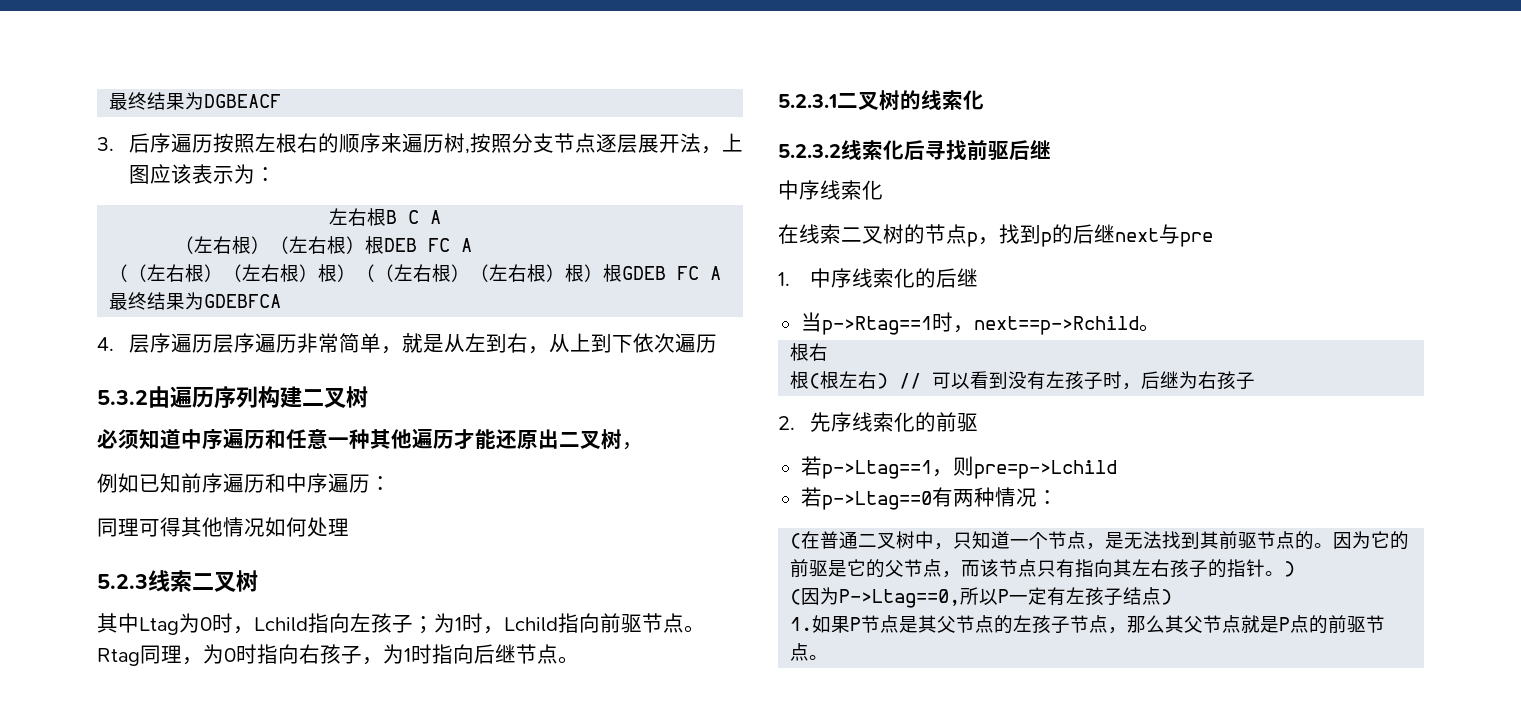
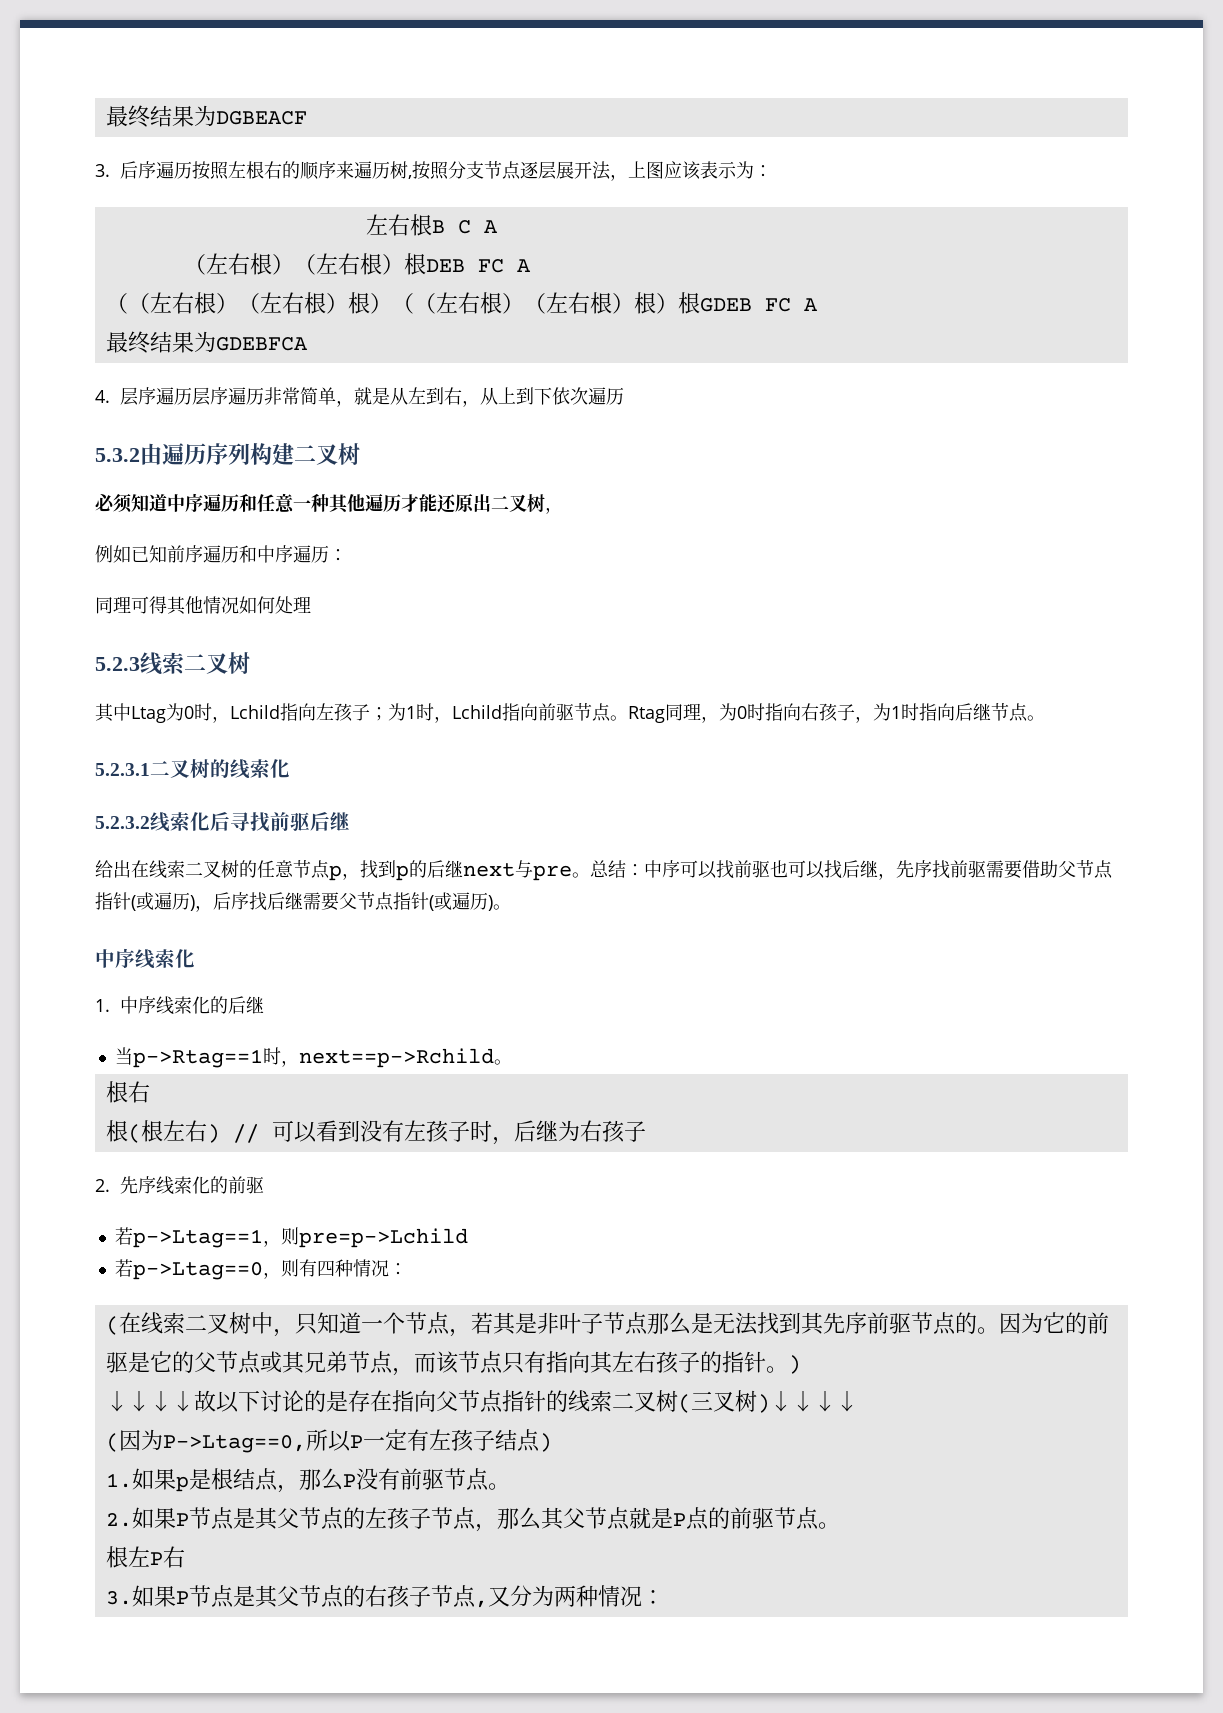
  5.2.3.2线索化后寻找前驱后继
+ 给出在线索二叉树的任意节点p，找到p的后继next与pre。总结：中序可以找前驱也可以找后继，先序找前驱需要借助父节点指针(或遍历)，后序找后继需要父节点指针(或遍历)。
  中序线索化
- 在线索二叉树的节点p，找到p的后继next与pre
- 若p->Ltag==0有两种情况：
+ 若p->Ltag==0，则有四种情况：
- (在普通二叉树中，只知道一个节点，是无法找到其前驱节点的。
+ (在线索二叉树中，只知道一个节点，若其是非叶子节点那么是无法找到其先序前驱节点的。
- 因为它的前驱是它的父节点，而该节点只有指向其左右孩子的指针。)
+ 因为它的前驱是它的父节点或其兄弟节点，而该节点只有指向其左右孩子的指针。)
+ ↓↓↓↓故以下讨论的是存在指向父节点指针的线索二叉树(三叉树)↓↓↓↓
- 1.如果P节点是其父节点的左孩子节点，那么其父节点就是P点的前驱节点。
+ 1.如果p是根结点，那么P没有前驱节点。
+ 2.如果P节点是其父节点的左孩子节点，那么其父节点就是P点的前驱节点。
+ 根左P右
+ 3.如果P节点是其父节点的右孩子节点,又分为两种情况：

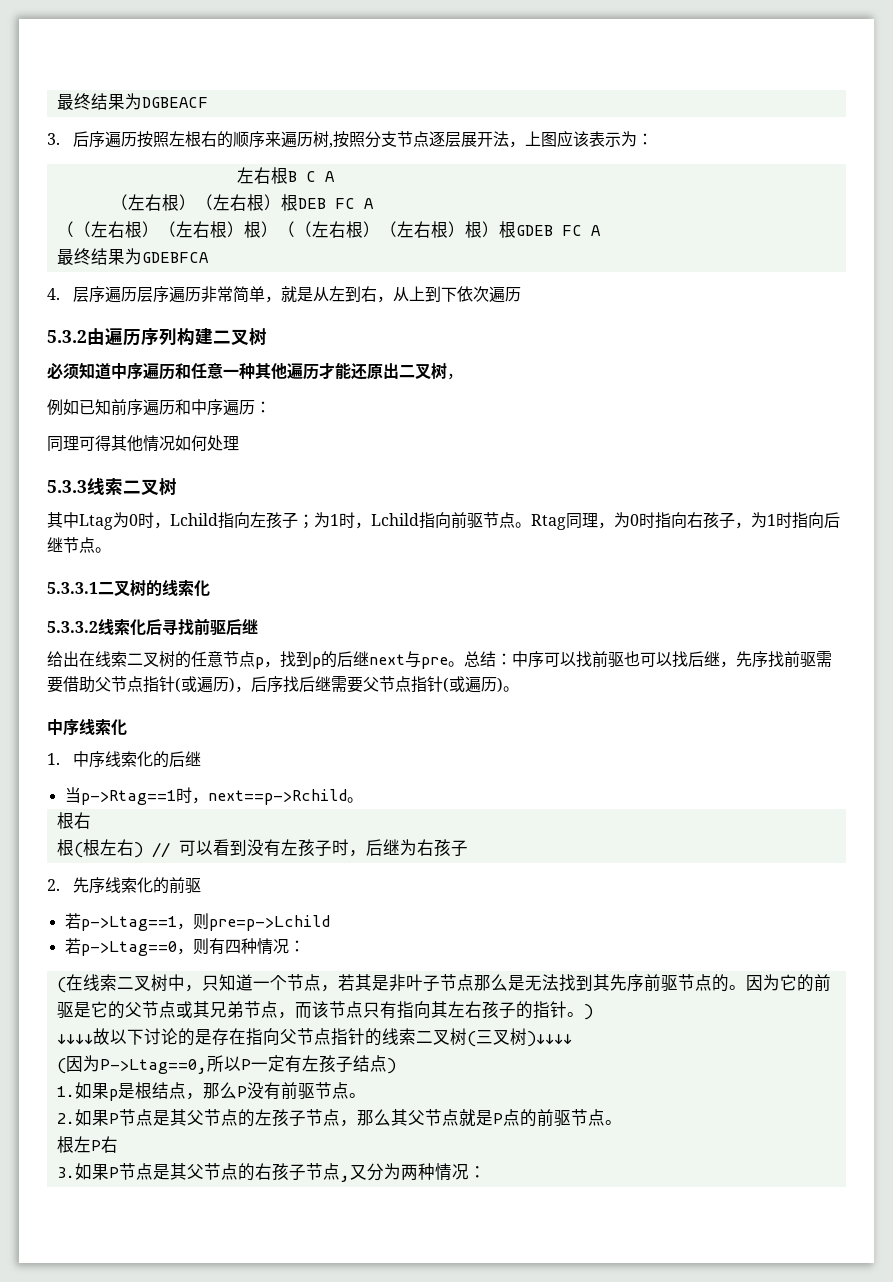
- 5.2.3线索二叉树
+ 5.3.3线索二叉树
- 5.2.3.1二叉树的线索化
+ 5.3.3.1二叉树的线索化
- 5.2.3.2线索化后寻找前驱后继
+ 5.3.3.2线索化后寻找前驱后继

